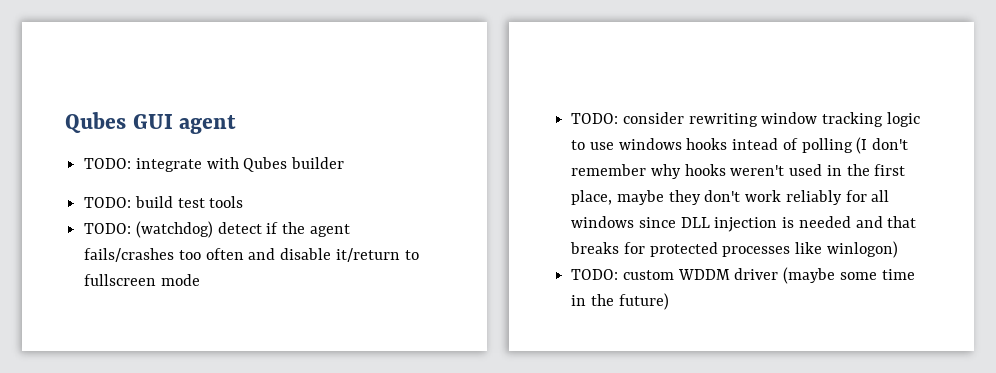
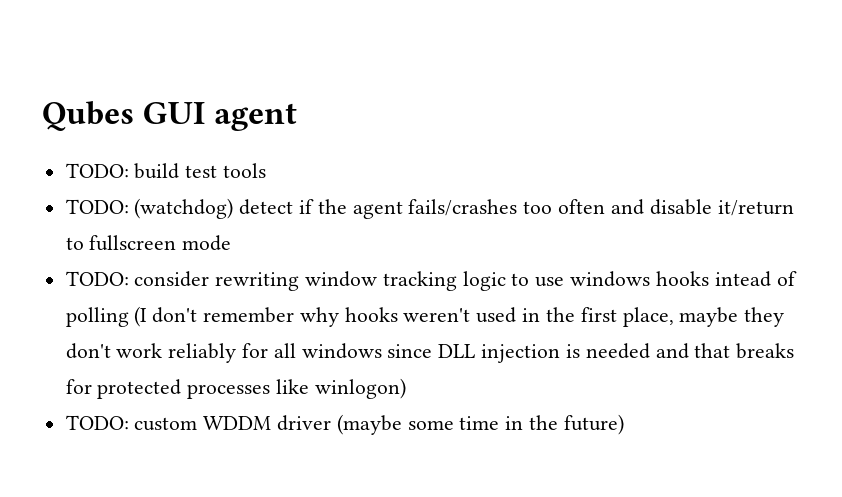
- TODO: integrate with Qubes builder

